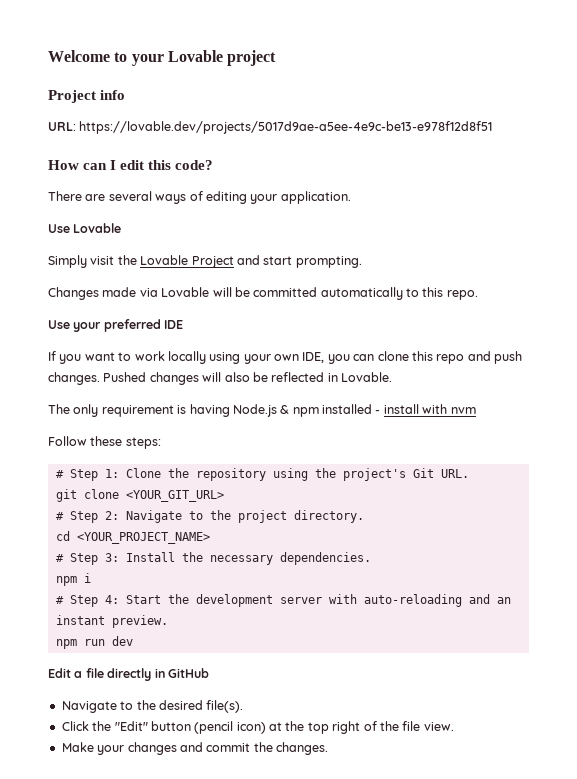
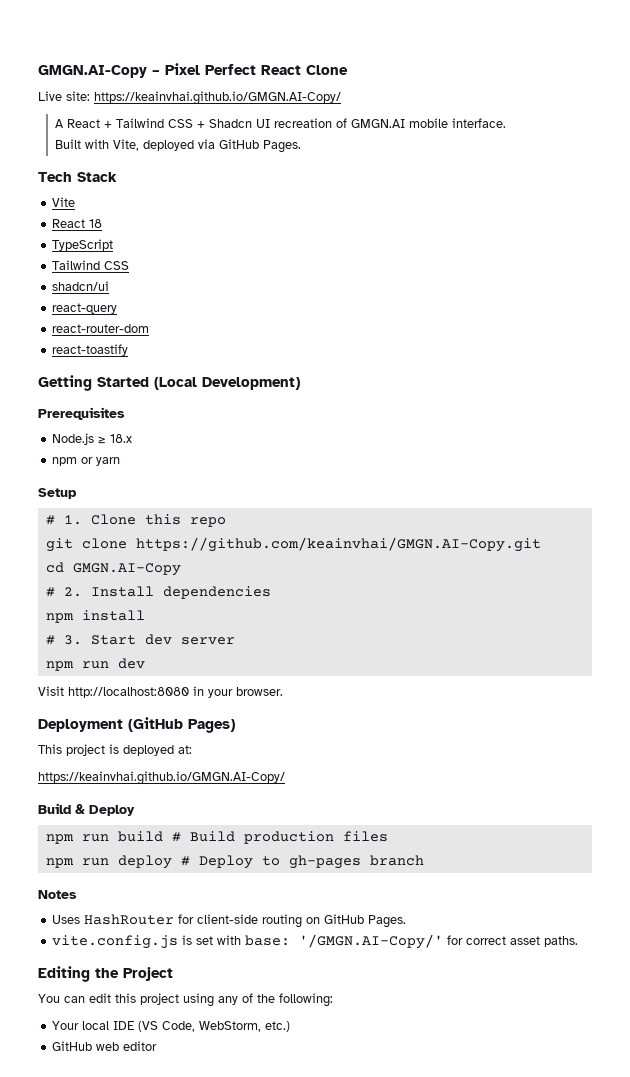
- Welcome to your Lovable project
- Project info
- URL: https://lovable.dev/projects/5017d9ae-a5ee-4e9c-be13-e978f12d8f51
- How can I edit this code?
- There are several ways of editing your application.
- Use Lovable
- Simply visit the Lovable Project and start prompting.
- Changes made via Lovable will be committed automatically to this repo.
- Use your preferred IDE
- If you want to work locally using your own IDE, you can clone this repo and push changes. Pushed changes will also be reflected in Lovable.
- The only requirement is having Node.js & npm installed - install with nvm
- Follow these steps:
- # Step 1: Clone the repository using the project's Git URL.
- git clone <YOUR_GIT_URL>
- # Step 2: Navigate to the project directory.
- cd <YOUR_PROJECT_NAME>
- # Step 3: Install the necessary dependencies.
- npm i
- # Step 4: Start the development server with auto-reloading and an instant preview.
+ GMGN.AI-Copy – Pixel Perfect React Clone
+ Live site: https://keainvhai.github.io/GMGN.AI-Copy/
+ A React + Tailwind CSS + Shadcn UI recreation of GMGN.AI mobile interface.
+ Built with Vite, deployed via GitHub Pages.
+ Tech Stack
+ Vite
+ React 18
+ TypeScript
+ Tailwind CSS
+ shadcn/ui
+ react-query
+ react-router-dom
+ react-toastify
+ Getting Started (Local Development)
+ Prerequisites
+ Node.js ≥ 18.x
+ npm or yarn
+ Setup
+ # 1. Clone this repo
+ git clone https://github.com/keainvhai/GMGN.AI-Copy.git
+ cd GMGN.AI-Copy
+ # 2. Install dependencies
+ npm install
+ # 3. Start dev server
  npm run dev
- Edit a file directly in GitHub
- Navigate to the desired file(s).
- Click the "Edit" button (pencil icon) at the top right of the file view.
- Make your changes and commit the changes.
+ Visit http://localhost:8080 in your browser.
+ Deployment (GitHub Pages)
+ This project is deployed at:
+ https://keainvhai.github.io/GMGN.AI-Copy/
+ Build & Deploy
+ npm run build # Build production files
+ npm run deploy # Deploy to gh-pages branch
+ Notes
+ Uses HashRouter for client-side routing on GitHub Pages.
+ vite.config.js is set with base: '/GMGN.AI-Copy/' for correct asset paths.
+ Editing the Project
+ You can edit this project using any of the following:
+ Your local IDE (VS Code, WebStorm, etc.)
+ GitHub web editor

